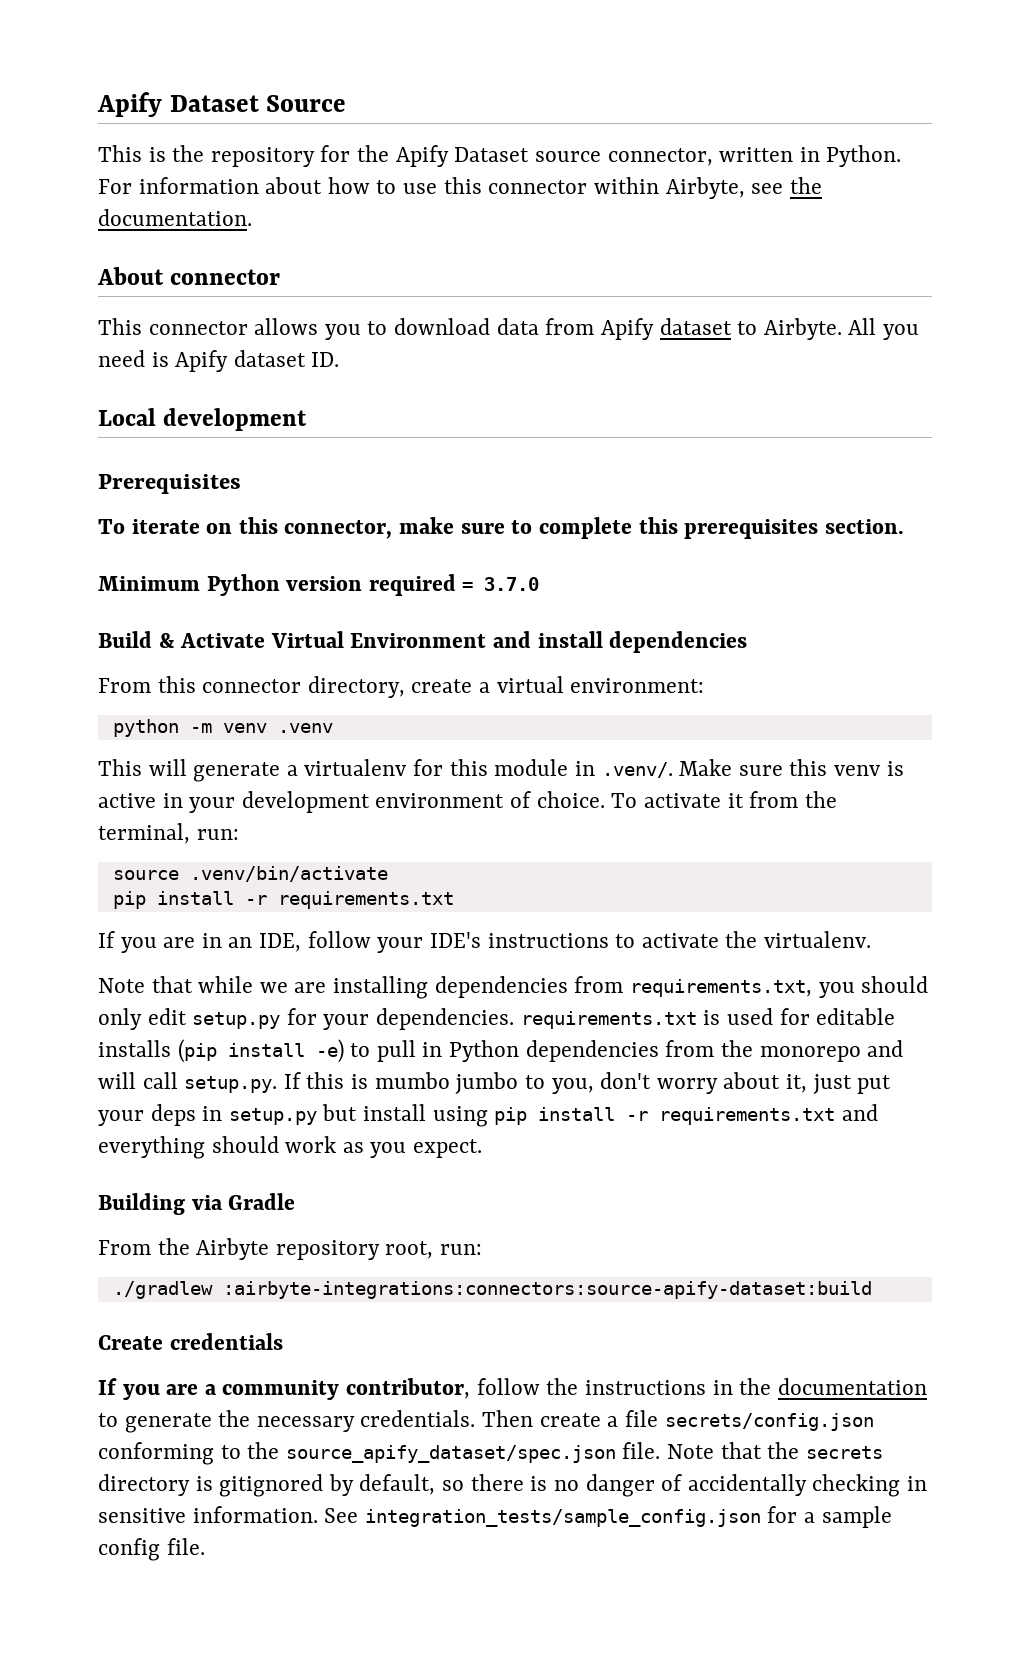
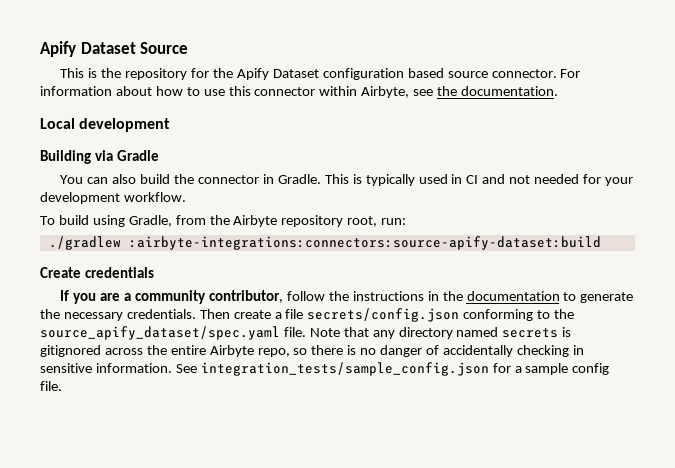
- This is the repository for the Apify Dataset source connector, written in Python.
+ This is the repository for the Apify Dataset configuration based source connector.
- About connector
- This connector allows you to download data from Apify dataset to Airbyte. All you need is Apify dataset ID.
  Local development
- Prerequisites
- To iterate on this connector, make sure to complete this prerequisites section.
- Minimum Python version required = 3.7.0
- Build & Activate Virtual Environment and install dependencies
- From this connector directory, create a virtual environment:
- python -m venv .venv
- This will generate a virtualenv for this module in .venv/. Make sure this venv is active in your development environment of choice. To activate it from the terminal, run:
- source .venv/bin/activate
- pip install -r requirements.txt
- If you are in an IDE, follow your IDE's instructions to activate the virtualenv.
- Note that while we are installing dependencies from requirements.txt, you should only edit setup.py for your dependencies. requirements.txt is used for editable installs (pip install -e) to pull in Python dependencies from the monorepo and will call setup.py. If this is mumbo jumbo to you, don't worry about it, just put your deps in setup.py but install using pip install -r requirements.txt and everything should work as you expect.
  Building via Gradle
- From the Airbyte repository root, run:
+ You can also build the connector in Gradle. This is typically used in CI and not needed for your development workflow.
+ To build using Gradle, from the Airbyte repository root, run:
- Then create a file secrets/config.json conforming to the source_apify_dataset/spec.json file.
+ Then create a file secrets/config.json conforming to the source_apify_dataset/spec.yaml file.
- Note that the secrets directory is gitignored by default, so there is no danger of accidentally checking in sensitive information.
+ Note that any directory named secrets is gitignored across the entire Airbyte repo, so there is no danger of accidentally checking in sensitive information.

